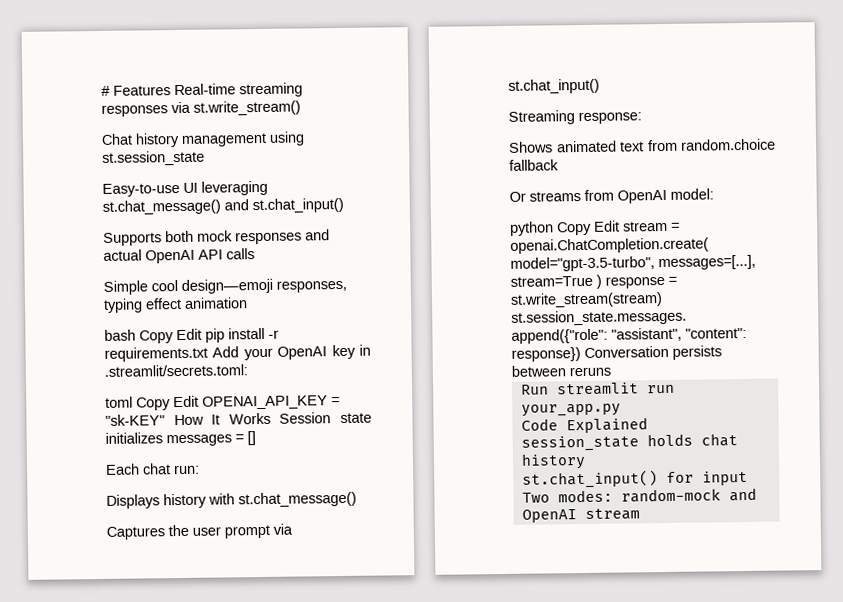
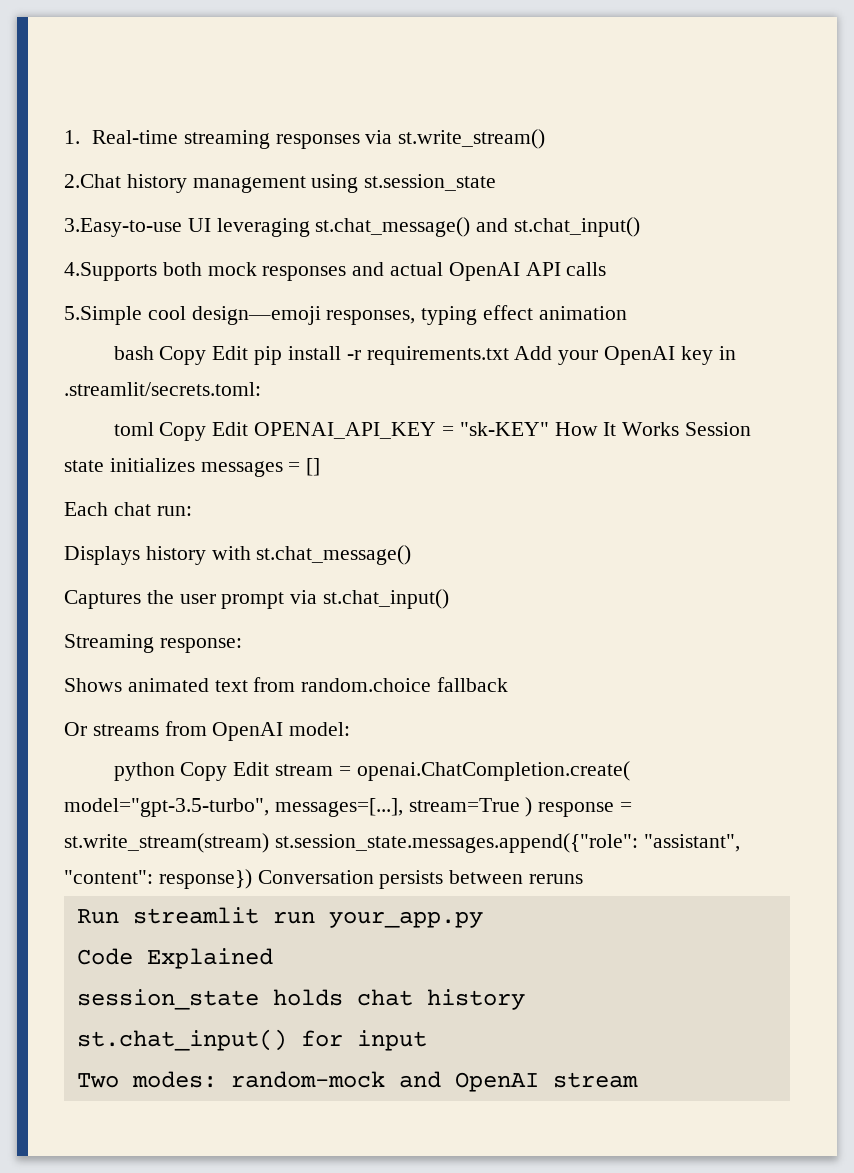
- # Features Real-time streaming responses via st.write_stream()
+ 1. Real-time streaming responses via st.write_stream()
- Chat history management using st.session_state
+ 2.Chat history management using st.session_state
- Easy-to-use UI leveraging st.chat_message() and st.chat_input()
+ 3.Easy-to-use UI leveraging st.chat_message() and st.chat_input()
- Supports both mock responses and actual OpenAI API calls
+ 4.Supports both mock responses and actual OpenAI API calls
- Simple cool design—emoji responses, typing effect animation
+ 5.Simple cool design—emoji responses, typing effect animation

